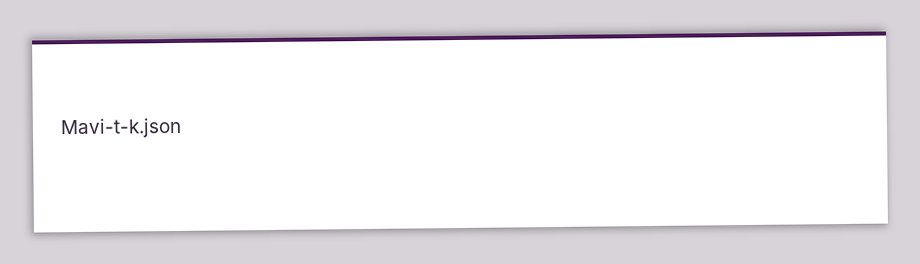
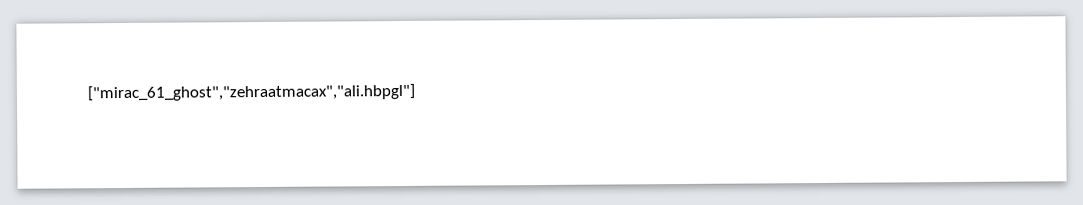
- Mavi-t-k.json
+ ["mirac_61_ghost","zehraatmacax","ali.hbpgl"]

